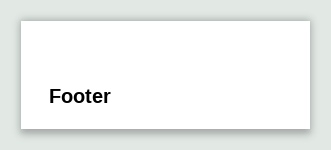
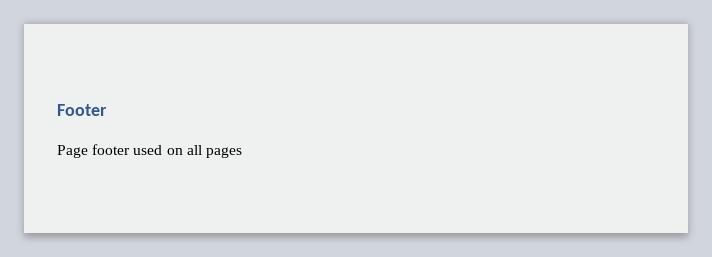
+ Page footer used on all pages

